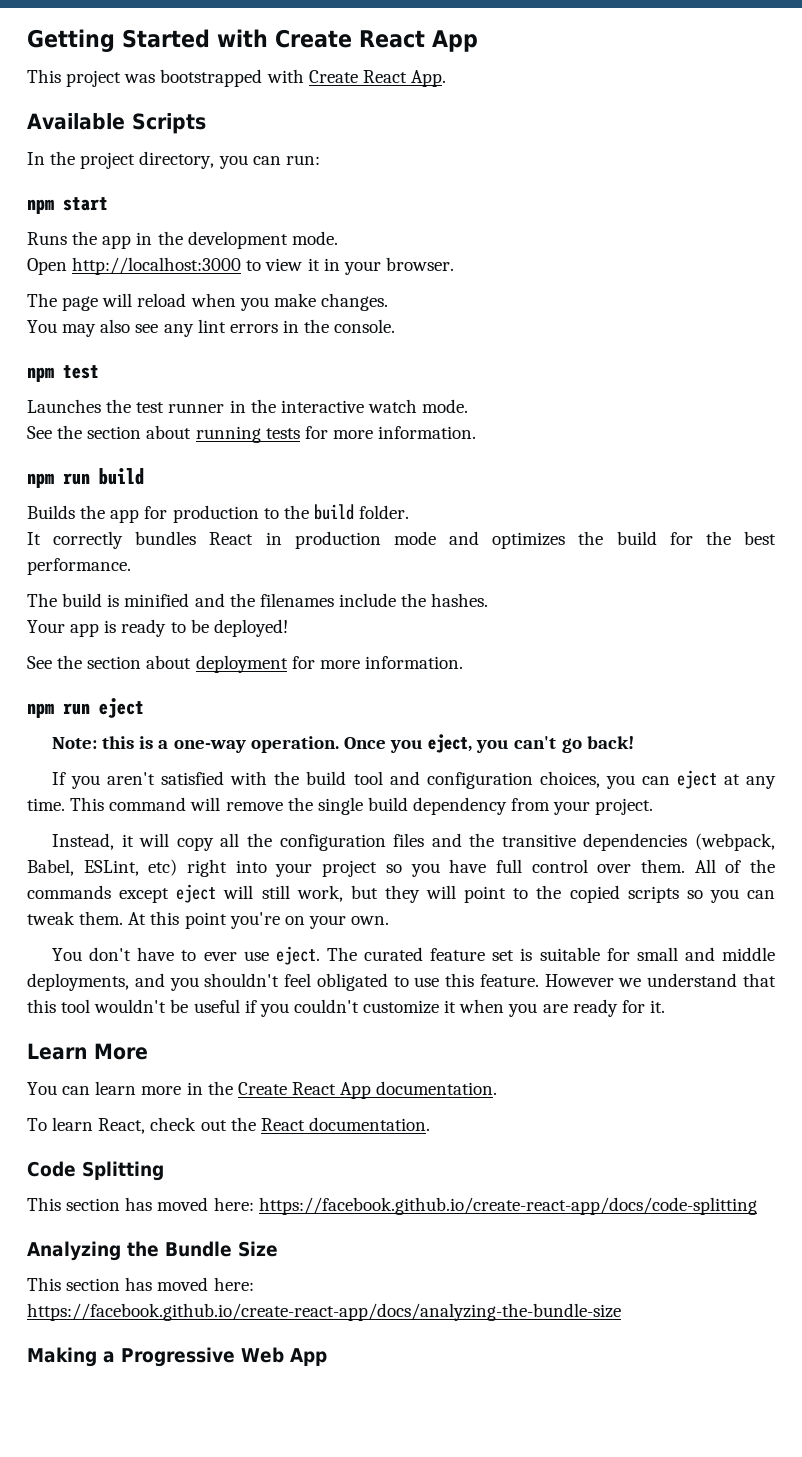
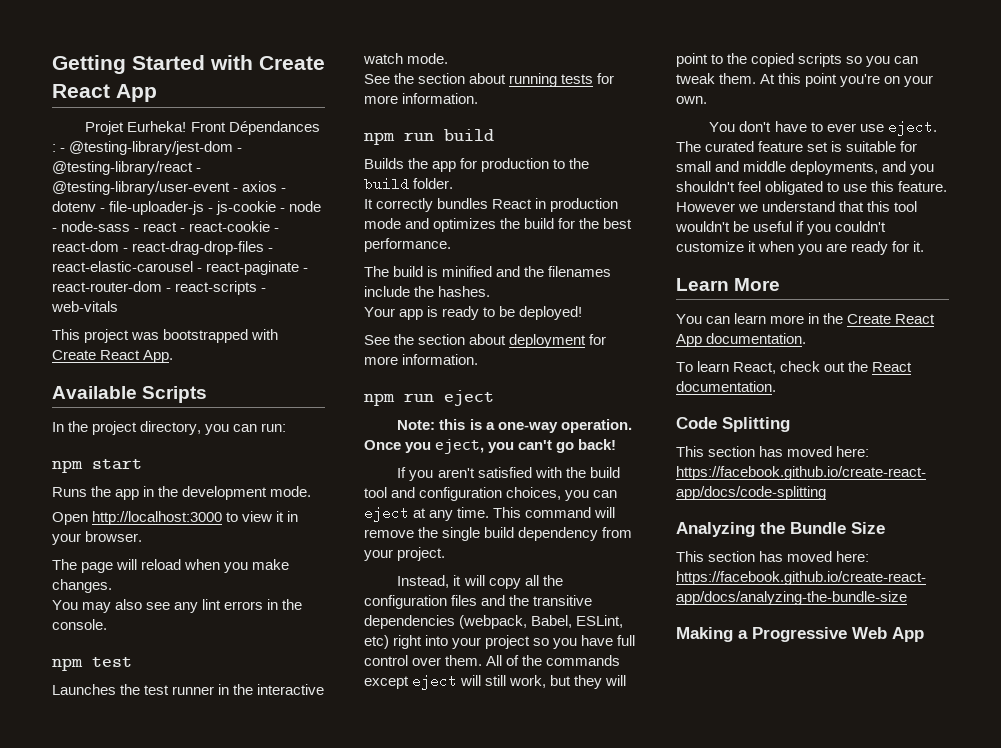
+ Projet Eurheka! Front Dépendances : - @testing-library/jest-dom - @testing-library/react - @testing-library/user-event - axios - dotenv - file-uploader-js - js-cookie - node - node-sass - react - react-cookie - react-dom - react-drag-drop-files - react-elastic-carousel - react-paginate - react-router-dom - react-scripts - web-vitals

